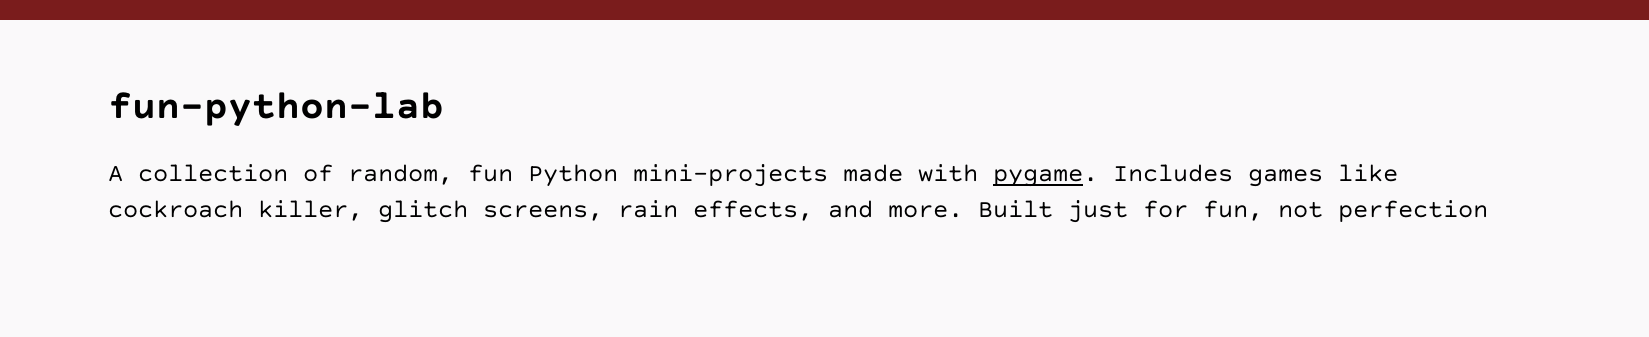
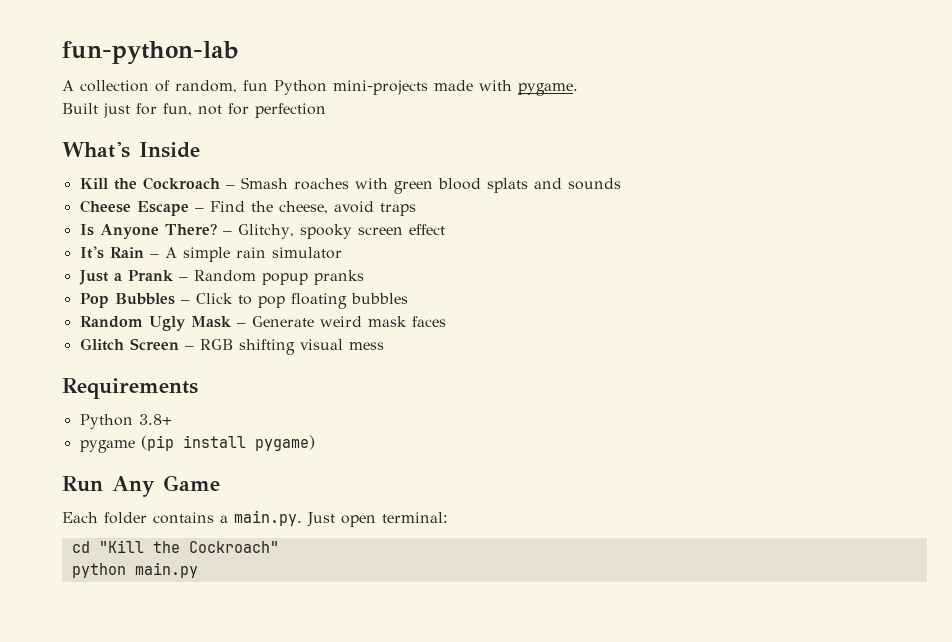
- A collection of random, fun Python mini-projects made with pygame. Includes games like cockroach killer, glitch screens, rain effects, and more. Built just for fun, not perfection
+ A collection of random, fun Python mini-projects made with pygame.
+ Built just for fun, not for perfection
+ What's Inside
+ Kill the Cockroach – Smash roaches with green blood splats and sounds
+ Cheese Escape – Find the cheese, avoid traps
+ Is Anyone There? – Glitchy, spooky screen effect
+ It's Rain – A simple rain simulator
+ Just a Prank – Random popup pranks
+ Pop Bubbles – Click to pop floating bubbles
+ Random Ugly Mask – Generate weird mask faces
+ Glitch Screen – RGB shifting visual mess
+ Requirements
+ Python 3.8+
+ pygame (pip install pygame)
+ Run Any Game
+ Each folder contains a main.py. Just open terminal:
+ cd "Kill the Cockroach"
+ python main.py

